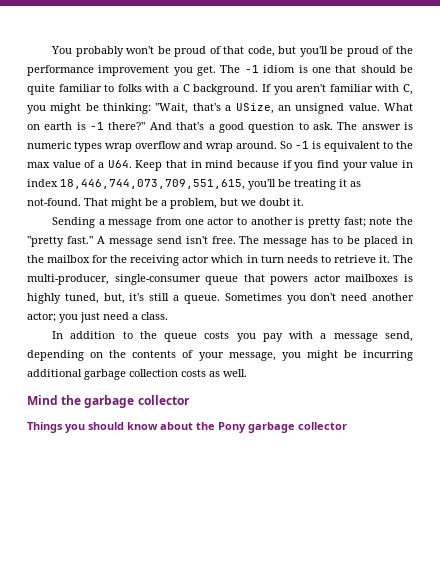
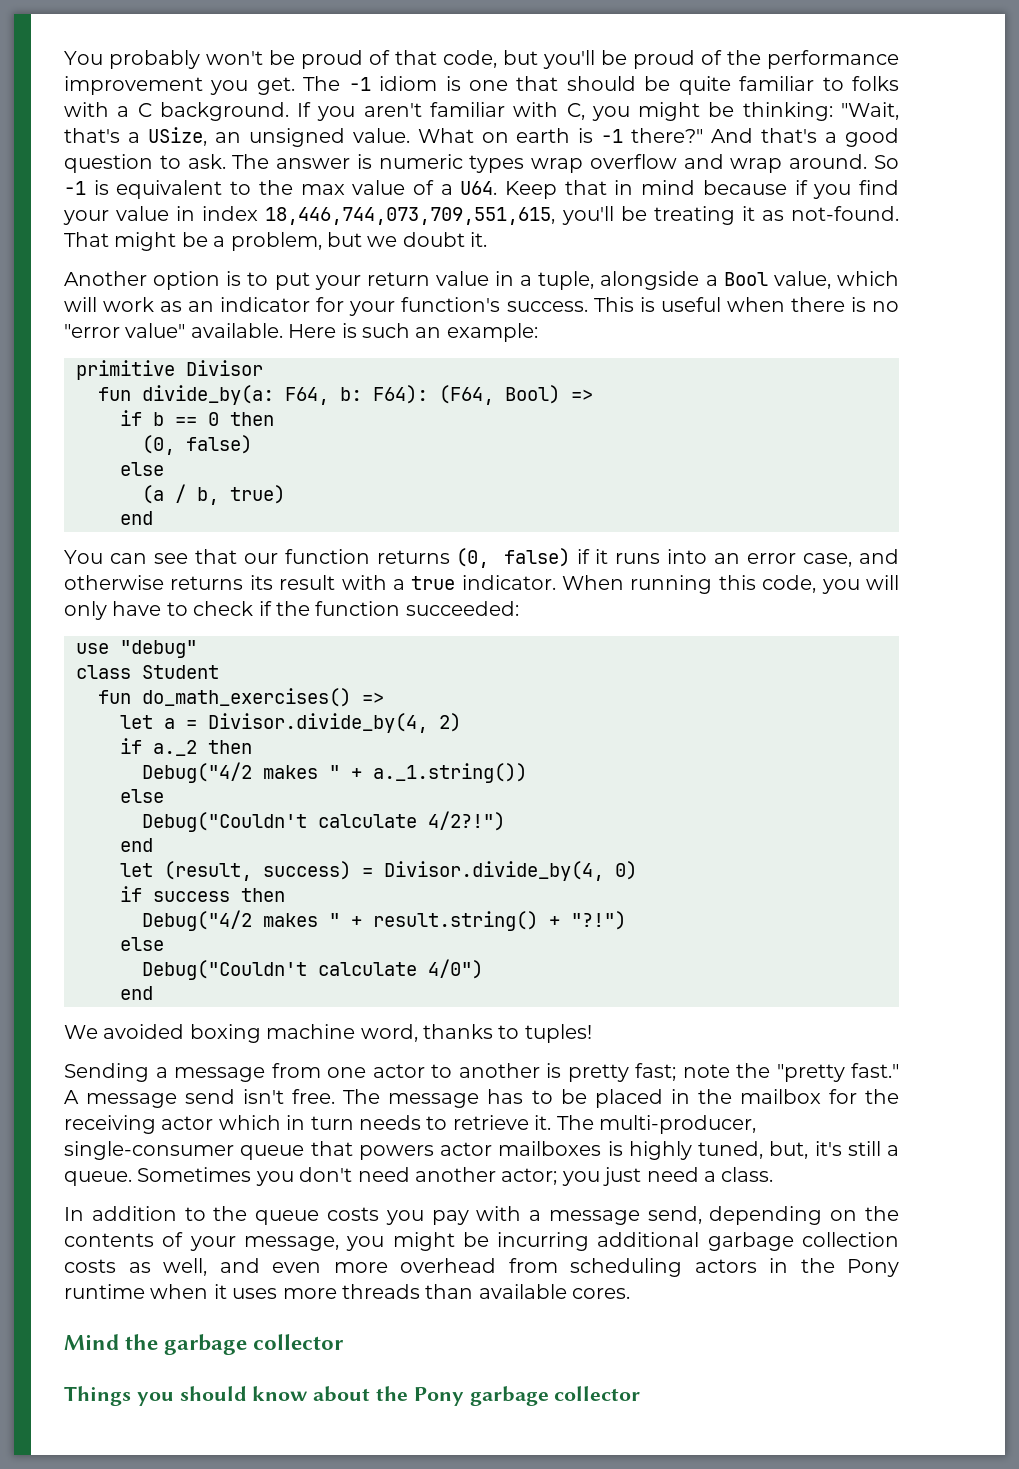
+ Another option is to put your return value in a tuple, alongside a Bool value, which will work as an indicator for your function's success. This is useful when there is no "error value" available. Here is such an example:
+ primitive Divisor
+ fun divide_by(a: F64, b: F64): (F64, Bool) =>
+ if b == 0 then
+ (0, false)
+ else
+ (a / b, true)
+ end
+ You can see that our function returns (0, false) if it runs into an error case, and otherwise returns its result with a true indicator. When running this code, you will only have to check if the function succeeded:
+ use "debug"
+ class Student
+ fun do_math_exercises() =>
+ let a = Divisor.divide_by(4, 2)
+ if a._2 then
+ Debug("4/2 makes " + a._1.string())
+ else
+ Debug("Couldn't calculate 4/2?!")
+ end
+ let (result, success) = Divisor.divide_by(4, 0)
+ if success then
+ Debug("4/2 makes " + result.string() + "?!")
+ else
+ Debug("Couldn't calculate 4/0")
+ end
+ We avoided boxing machine word, thanks to tuples!
- In addition to the queue costs you pay with a message send, depending on the contents of your message, you might be incurring additional garbage collection costs as well.
+ In addition to the queue costs you pay with a message send, depending on the contents of your message, you might be incurring additional garbage collection costs as well, and even more overhead from scheduling actors in the Pony runtime when it uses more threads than available cores.

